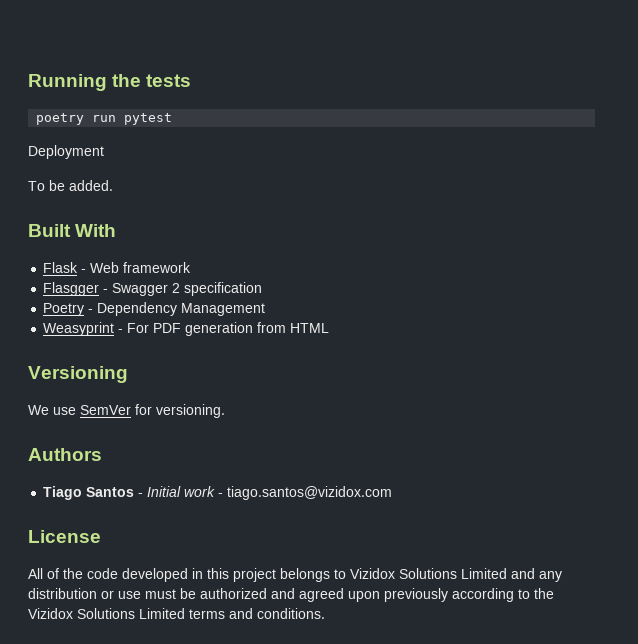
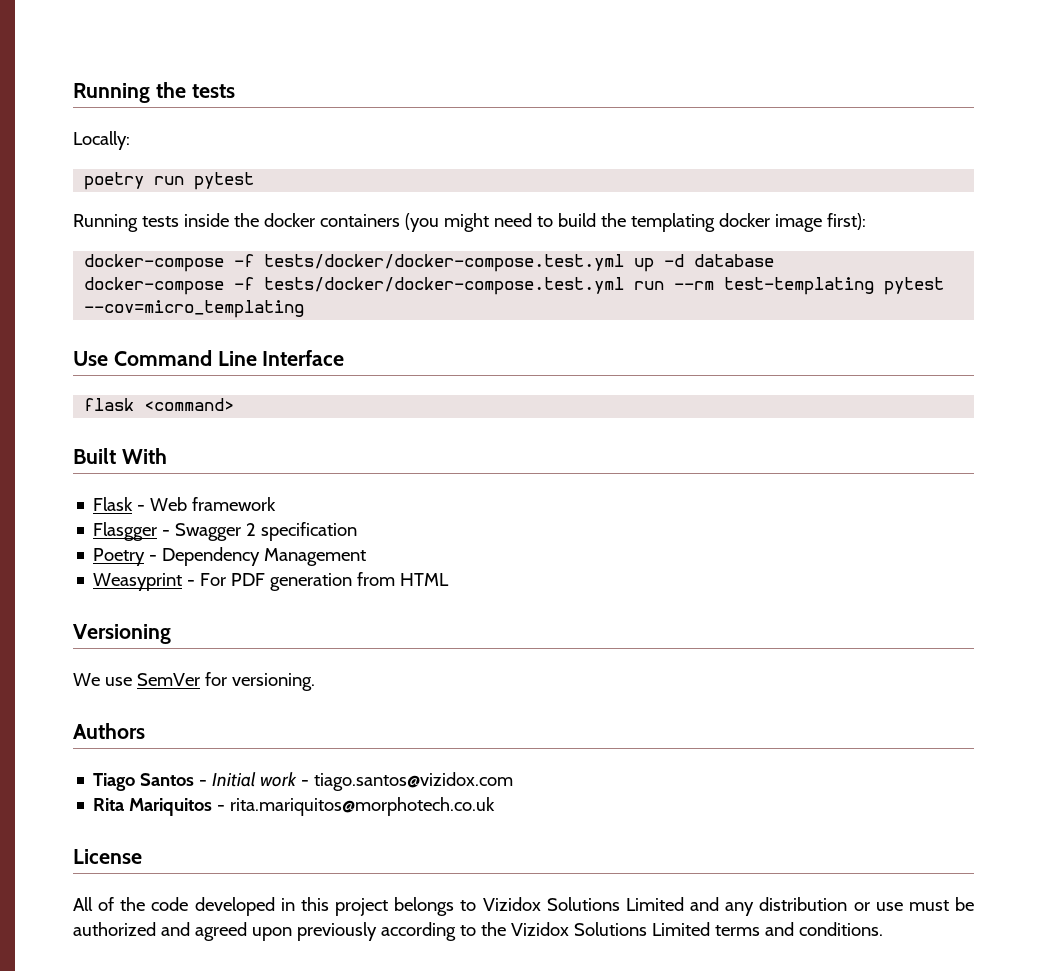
+ Locally:
- Deployment
- To be added.
+ Running tests inside the docker containers (you might need to build the templating docker image first):
+ docker-compose -f tests/docker/docker-compose.test.yml up -d database
+ docker-compose -f tests/docker/docker-compose.test.yml run --rm test-templating pytest --cov=micro_templating
+ Use Command Line Interface
+ flask <command>
+ Rita Mariquitos - rita.mariquitos@morphotech.co.uk

